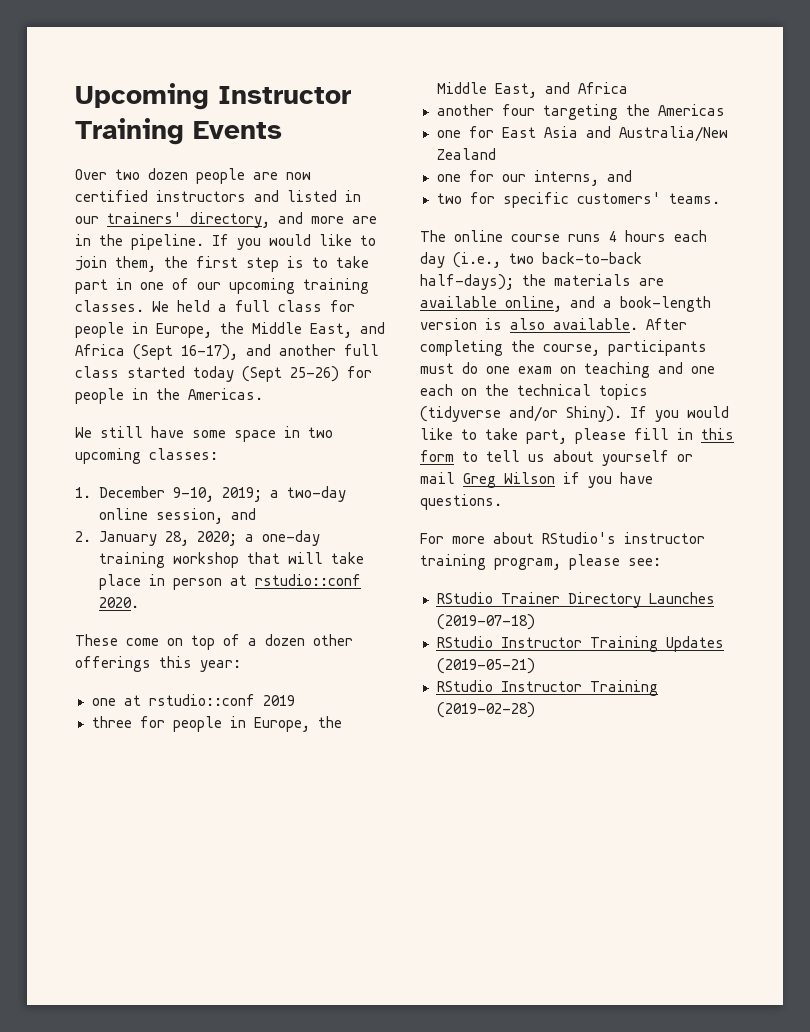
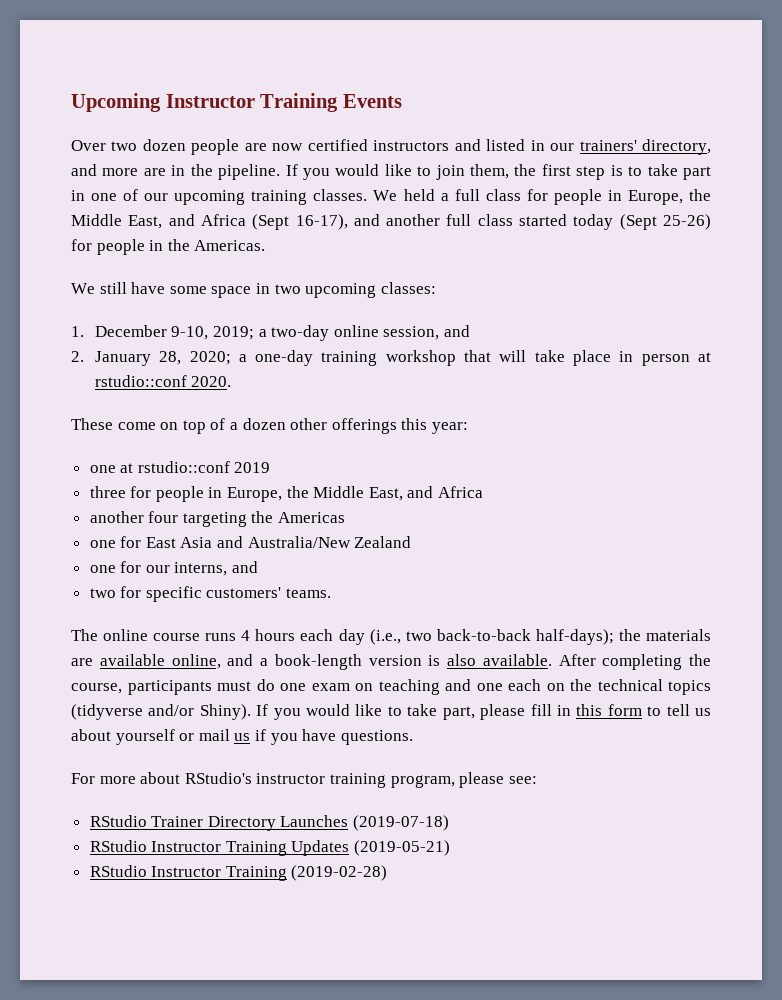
- If you would like to take part, please fill in this form to tell us about yourself or mail Greg Wilson if you have questions.
+ If you would like to take part, please fill in this form to tell us about yourself or mail us if you have questions.

